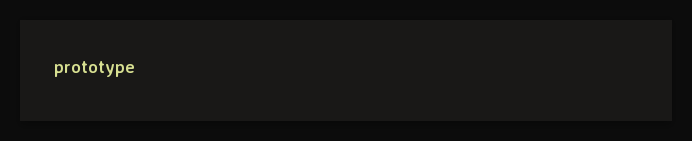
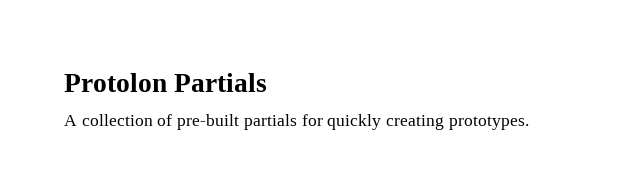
- prototype
+ Protolon Partials
+ A collection of pre-built partials for quickly creating prototypes.

